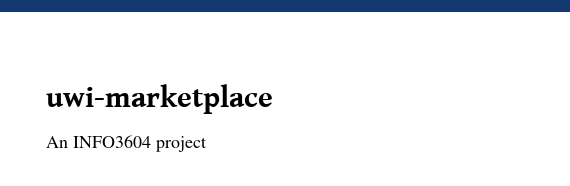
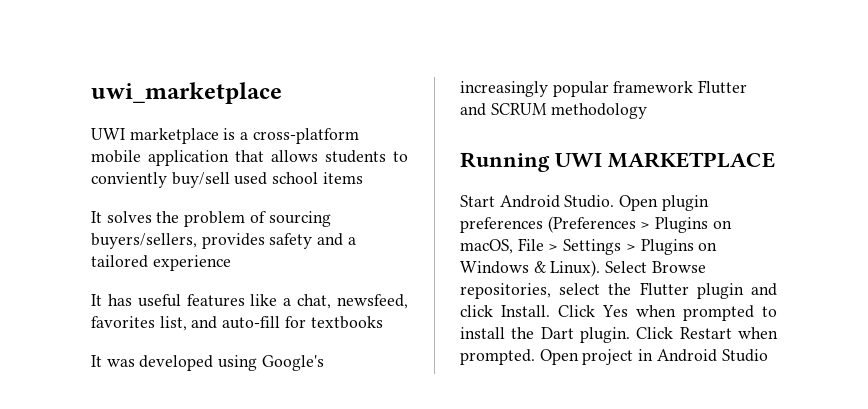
- uwi-marketplace
- An INFO3604 project
+ uwi_marketplace
+ UWI marketplace is a cross-platform mobile application that allows students to conviently buy/sell used school items
+ It solves the problem of sourcing buyers/sellers, provides safety and a tailored experience
+ It has useful features like a chat, newsfeed, favorites list, and auto-fill for textbooks
+ It was developed using Google's increasingly popular framework Flutter and SCRUM methodology
+ Running UWI MARKETPLACE
+ Start Android Studio. Open plugin preferences (Preferences > Plugins on macOS, File > Settings > Plugins on Windows & Linux). Select Browse repositories, select the Flutter plugin and click Install. Click Yes when prompted to install the Dart plugin. Click Restart when prompted. Open project in Android Studio

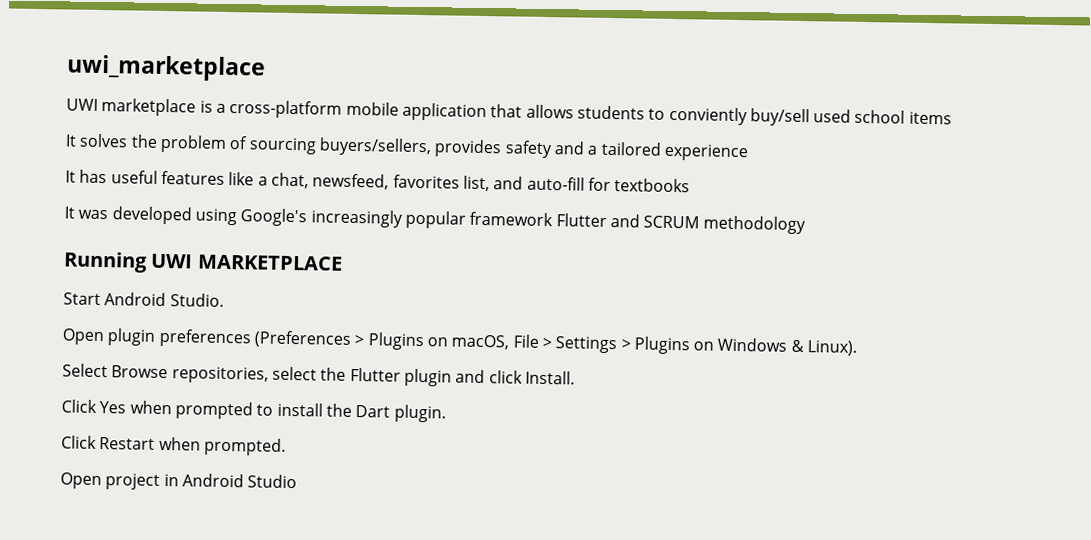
- Start Android Studio. Open plugin preferences (Preferences > Plugins on macOS, File > Settings > Plugins on Windows & Linux). Select Browse repositories, select the Flutter plugin and click Install. Click Yes when prompted to install the Dart plugin. Click Restart when prompted. Open project in Android Studio
+ Start Android Studio.
+ Open plugin preferences (Preferences > Plugins on macOS, File > Settings > Plugins on Windows & Linux).
+ Select Browse repositories, select the Flutter plugin and click Install.
+ Click Yes when prompted to install the Dart plugin.
+ Click Restart when prompted.
+ Open project in Android Studio

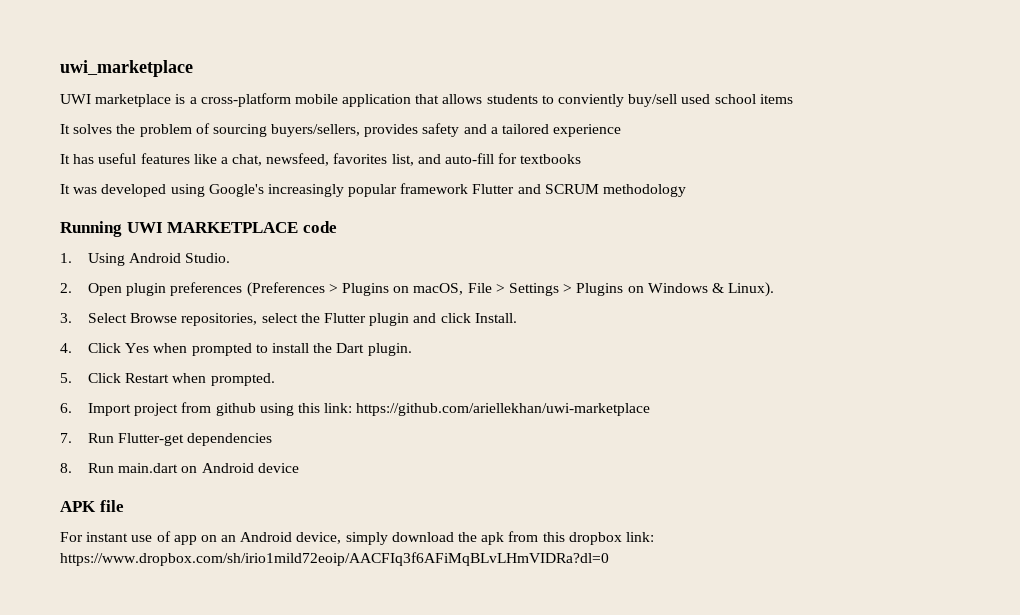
- Running UWI MARKETPLACE
- Start Android Studio.
+ Running UWI MARKETPLACE code
+ 1. Using Android Studio.
- Open plugin preferences (Preferences > Plugins on macOS, File > Settings > Plugins on Windows & Linux).
+ 2. Open plugin preferences (Preferences > Plugins on macOS, File > Settings > Plugins on Windows & Linux).
- Select Browse repositories, select the Flutter plugin and click Install.
+ 3. Select Browse repositories, select the Flutter plugin and click Install.
- Click Yes when prompted to install the Dart plugin.
+ 4. Click Yes when prompted to install the Dart plugin.
- Click Restart when prompted.
+ 5. Click Restart when prompted.
- Open project in Android Studio
+ 6. Import project from github using this link: https://github.com/ariellekhan/uwi-marketplace
+ 7. Run Flutter-get dependencies
+ 8. Run main.dart on Android device
+ APK file
+ For instant use of app on an Android device, simply download the apk from this dropbox link: https://www.dropbox.com/sh/irio1mild72eoip/AACFIq3f6AFiMqBLvLHmVIDRa?dl=0

